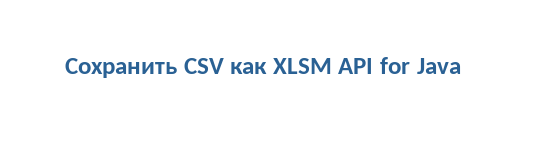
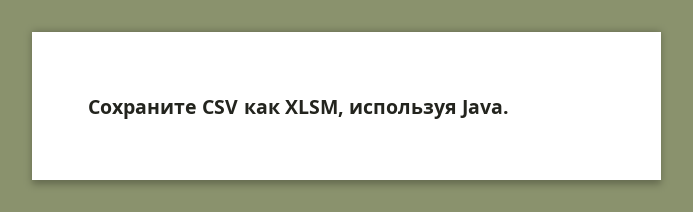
- Сохранить CSV как XLSM API for Java
+ Сохраните CSV как XLSM, используя Java.

